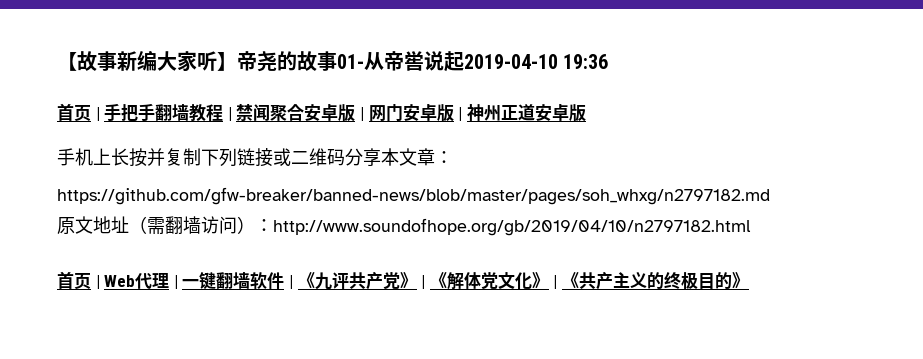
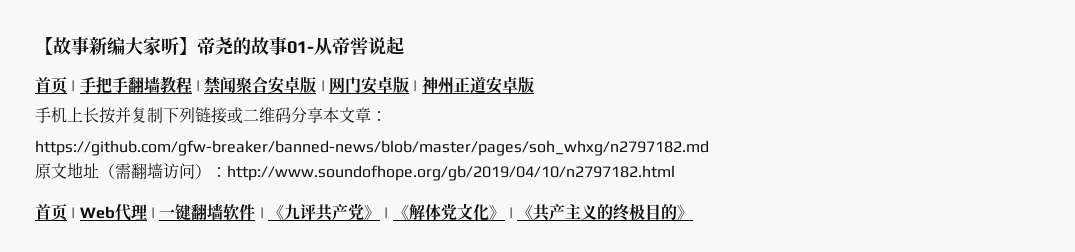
- 【故事新编大家听】帝尧的故事01-从帝喾说起2019-04-10 19:36
+ 【故事新编大家听】帝尧的故事01-从帝喾说起

